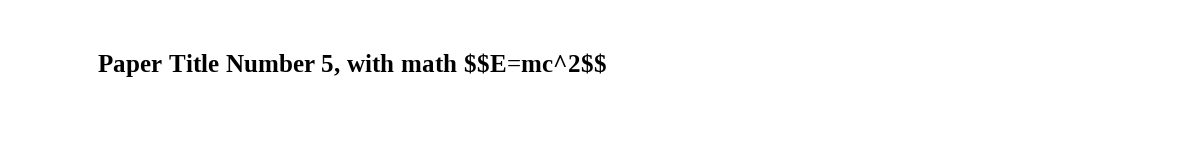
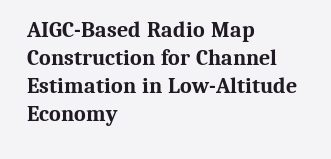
- Paper Title Number 5, with math $$E=mc^2$$
+ AIGC-Based Radio Map Construction for Channel Estimation in Low-Altitude Economy

